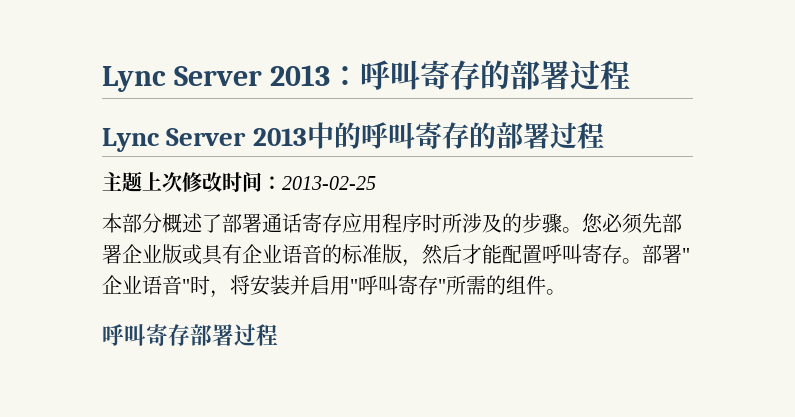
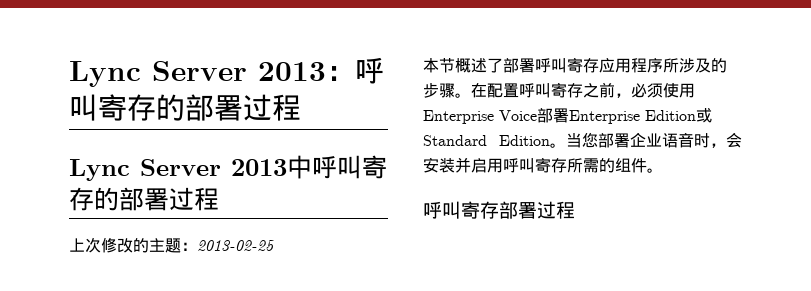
- Lync Server 2013中的呼叫寄存的部署过程
- 主题上次修改时间：2013-02-25
+ Lync Server 2013中呼叫寄存的部署过程
+ 上次修改的主题：2013-02-25
- 本部分概述了部署通话寄存应用程序时所涉及的步骤。
+ 本节概述了部署呼叫寄存应用程序所涉及的步骤。
- 您必须先部署企业版或具有企业语音的标准版，然后才能配置呼叫寄存。部署"企业语音"时，将安装并启用"呼叫寄存"所需的组件。
+ 在配置呼叫寄存之前，必须使用Enterprise Voice部署Enterprise Edition或Standard Edition。当您部署企业语音时，会安装并启用呼叫寄存所需的组件。

